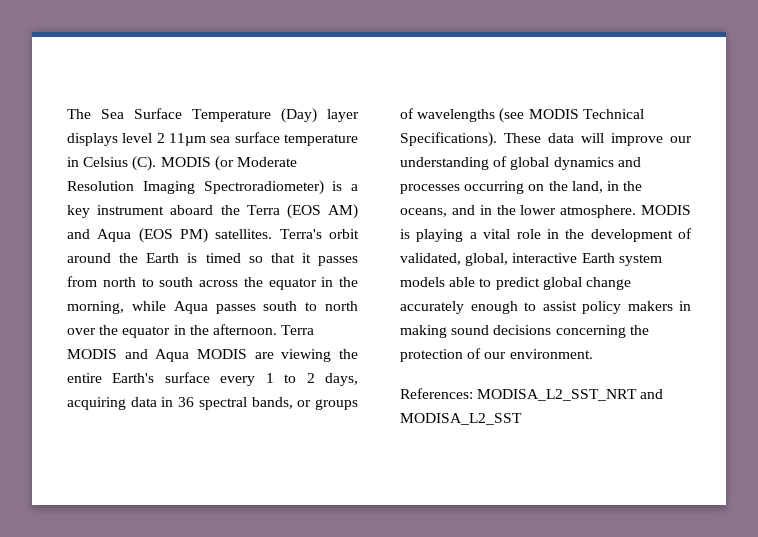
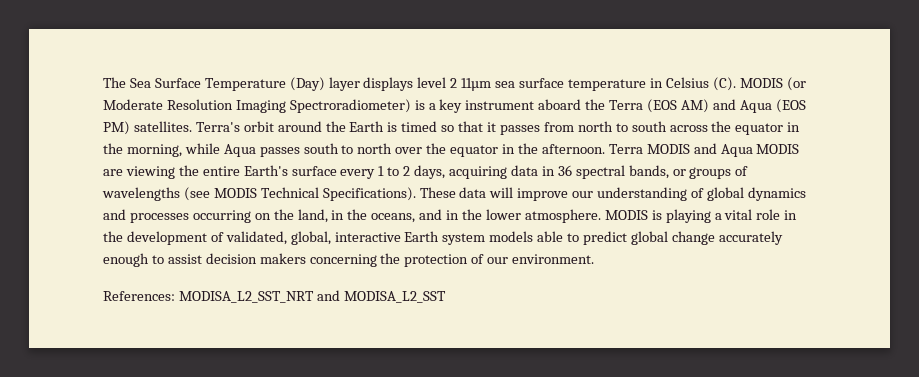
- MODIS is playing a vital role in the development of validated, global, interactive Earth system models able to predict global change accurately enough to assist policy makers in making sound decisions concerning the protection of our environment.
+ MODIS is playing a vital role in the development of validated, global, interactive Earth system models able to predict global change accurately enough to assist decision makers concerning the protection of our environment.

